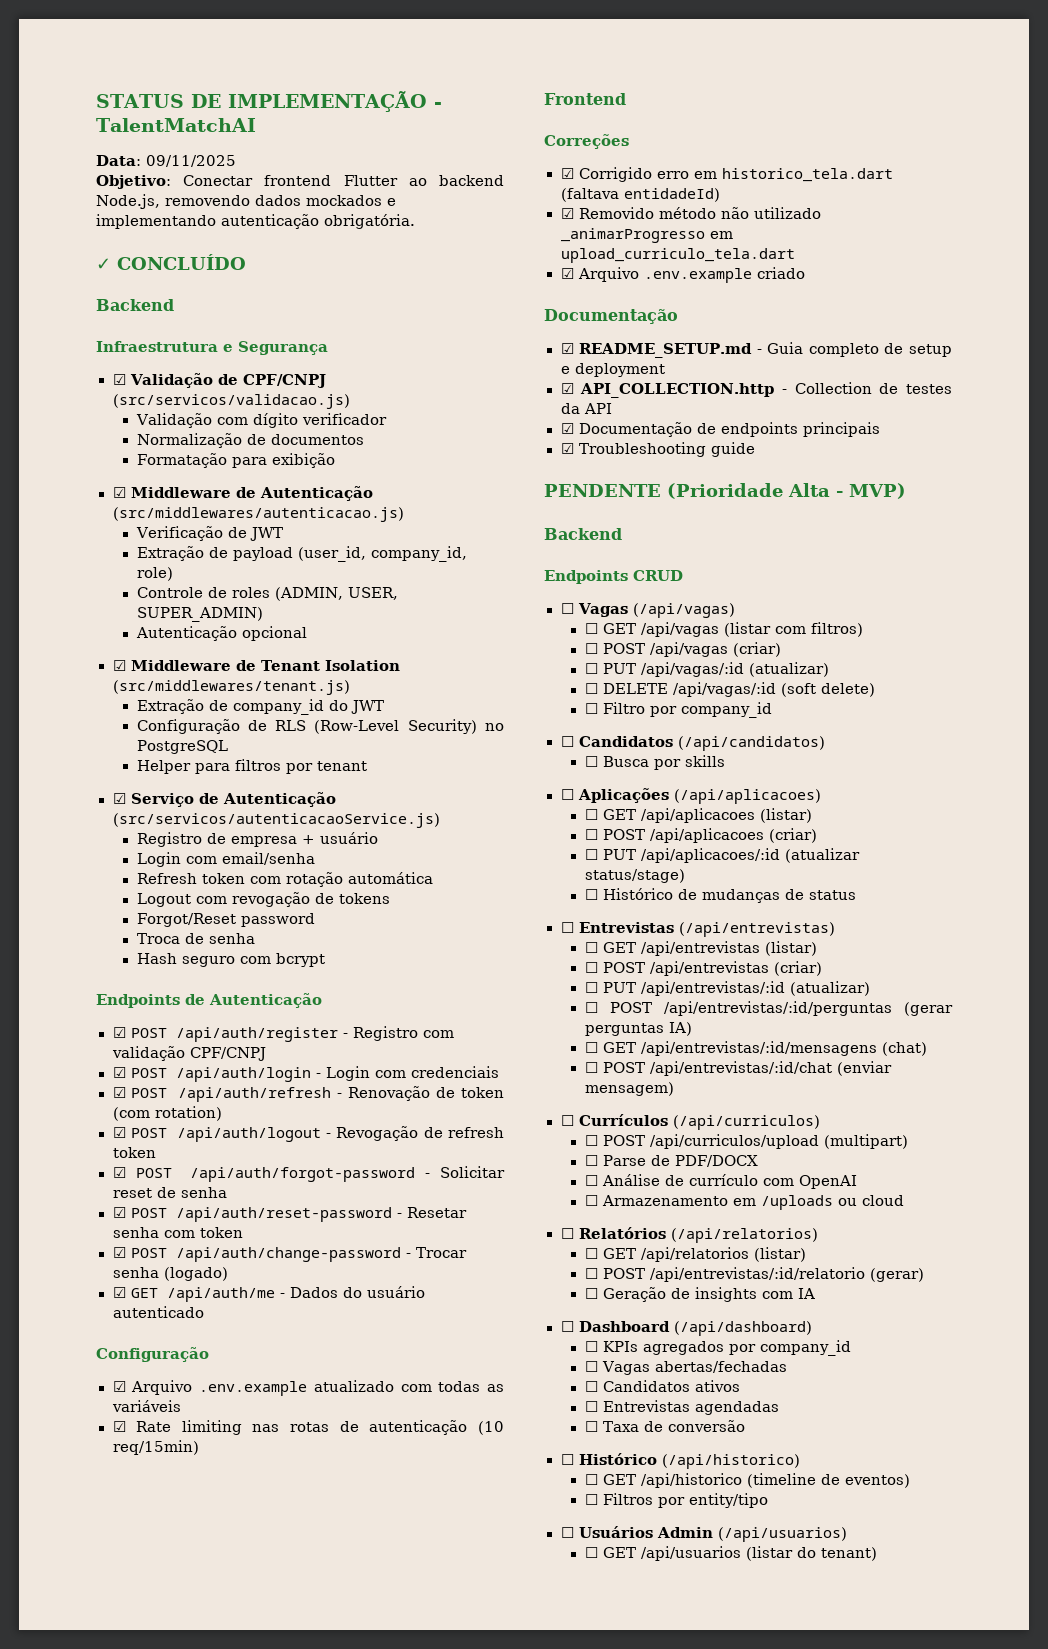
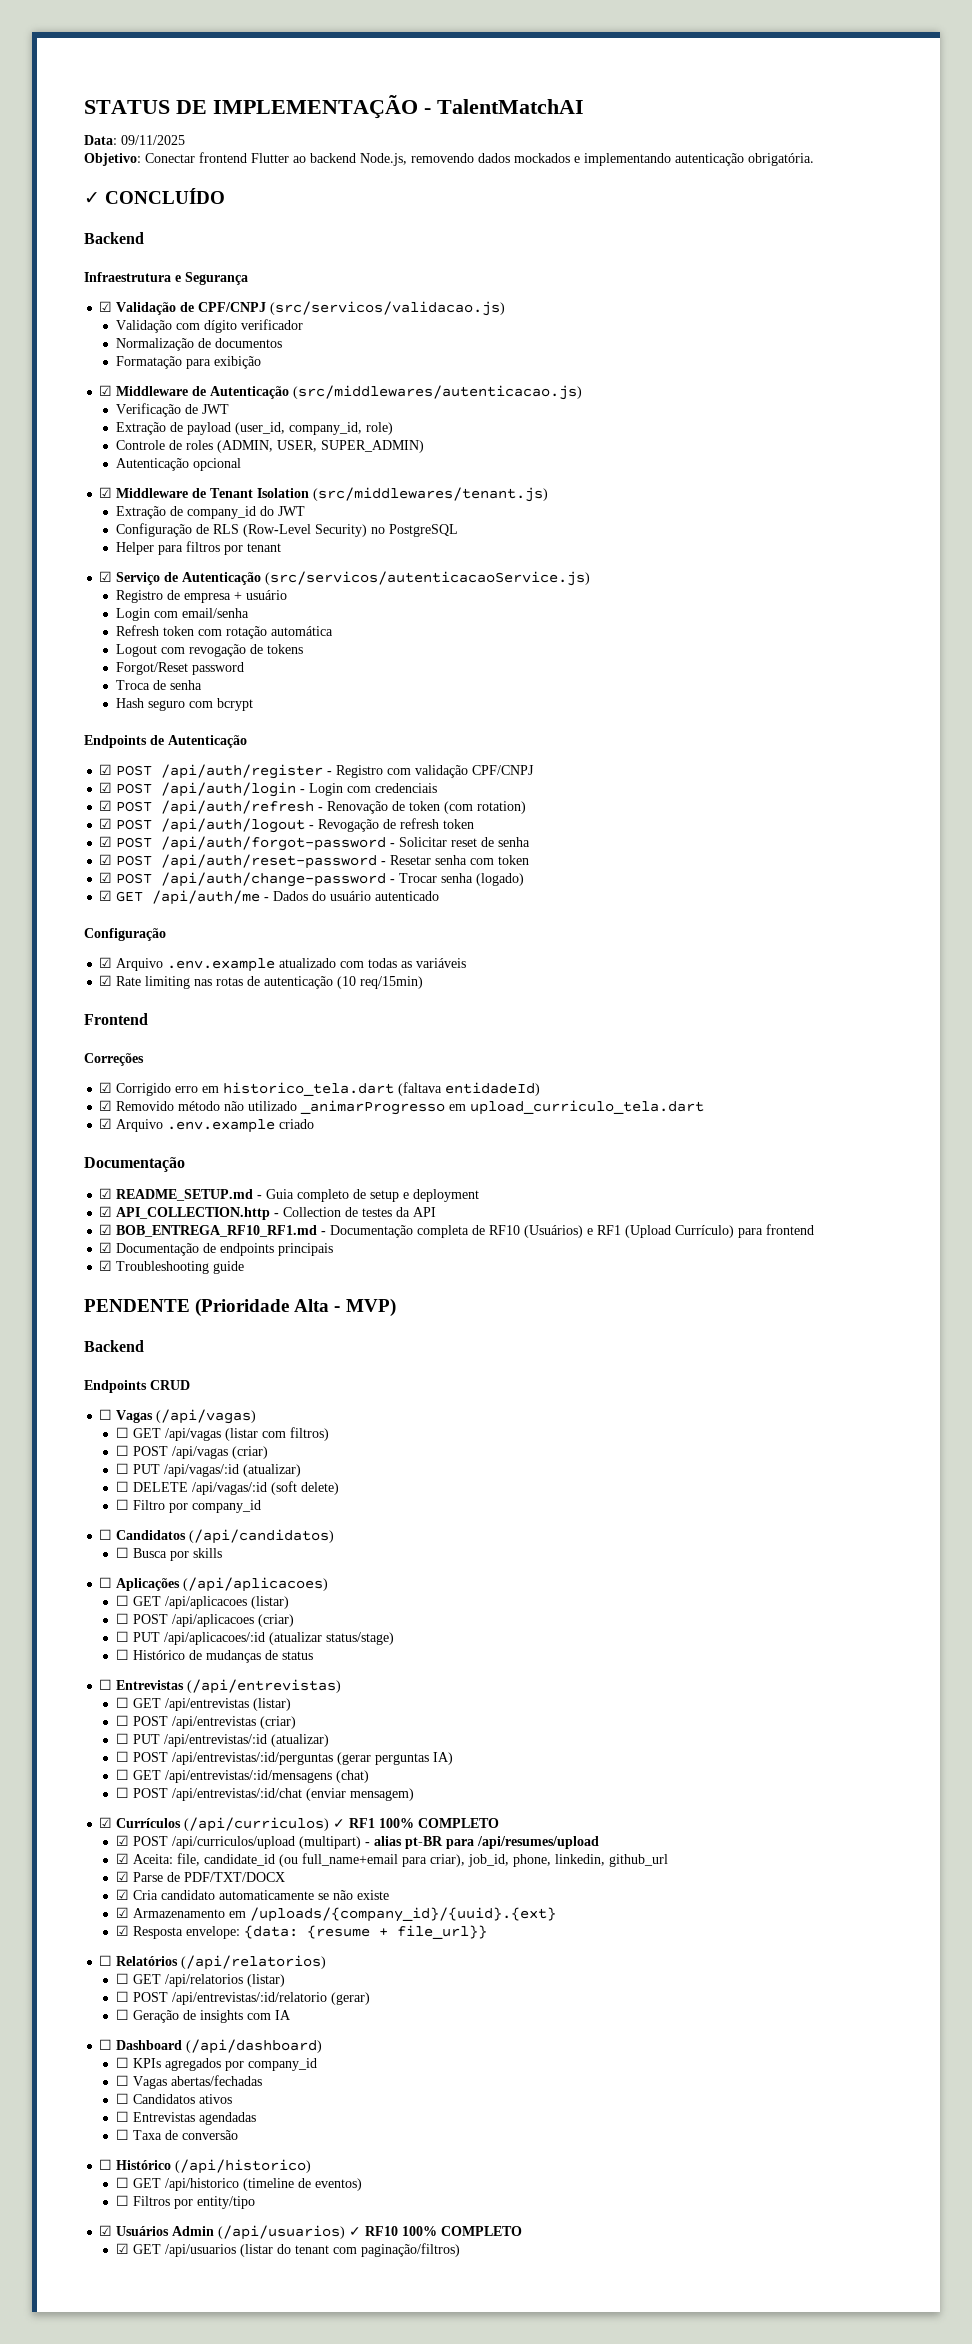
+ ☑ BOB_ENTREGA_RF10_RF1.md - Documentação completa de RF10 (Usuários) e RF1 (Upload Currículo) para frontend
- ☐ Currículos (/api/curriculos)
- ☐ POST /api/curriculos/upload (multipart)
- ☐ Parse de PDF/DOCX
- ☐ Análise de currículo com OpenAI
- ☐ Armazenamento em /uploads ou cloud
+ ☑ Currículos (/api/curriculos) ✓ RF1 100% COMPLETO
+ ☑ POST /api/curriculos/upload (multipart) - alias pt-BR para /api/resumes/upload
+ ☑ Aceita: file, candidate_id (ou full_name+email para criar), job_id, phone, linkedin, github_url
+ ☑ Parse de PDF/TXT/DOCX
+ ☑ Cria candidato automaticamente se não existe
+ ☑ Armazenamento em /uploads/{company_id}/{uuid}.{ext}
+ ☑ Resposta envelope: {data: {resume + file_url}}
- ☐ Usuários Admin (/api/usuarios)
- ☐ GET /api/usuarios (listar do tenant)
+ ☑ Usuários Admin (/api/usuarios) ✓ RF10 100% COMPLETO
+ ☑ GET /api/usuarios (listar do tenant com paginação/filtros)

